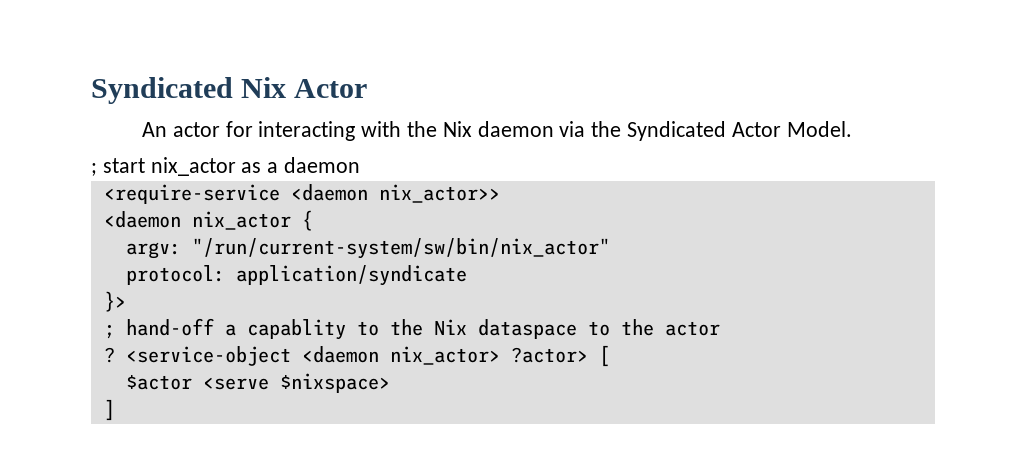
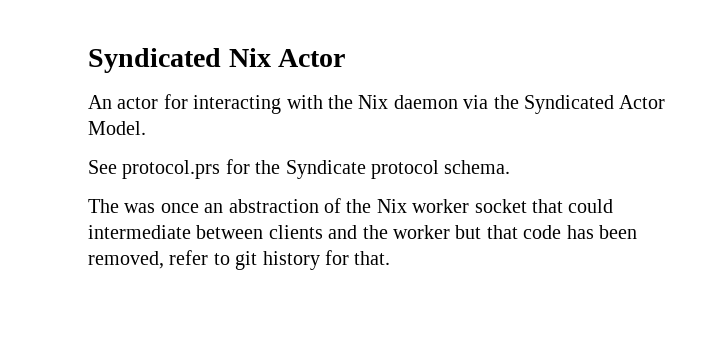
- ; start nix_actor as a daemon
- <require-service <daemon nix_actor>>
- <daemon nix_actor {
- argv: "/run/current-system/sw/bin/nix_actor"
- protocol: application/syndicate
- }>
- ; hand-off a capablity to the Nix dataspace to the actor
- ? <service-object <daemon nix_actor> ?actor> [
- $actor <serve $nixspace>
- ]
+ See protocol.prs for the Syndicate protocol schema.
+ The was once an abstraction of the Nix worker socket that could intermediate between clients and the worker but that code has been removed, refer to git history for that.

